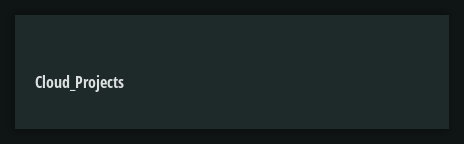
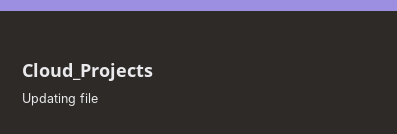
+ Updating file

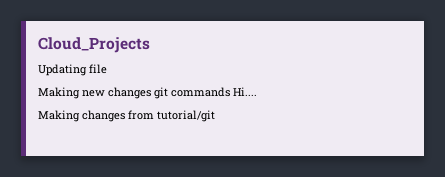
+ Making new changes git commands Hi....
+ Making changes from tutorial/git

